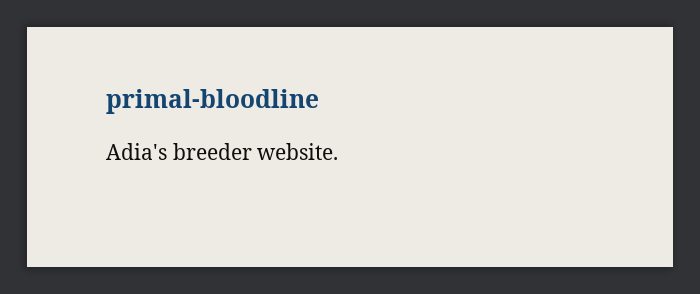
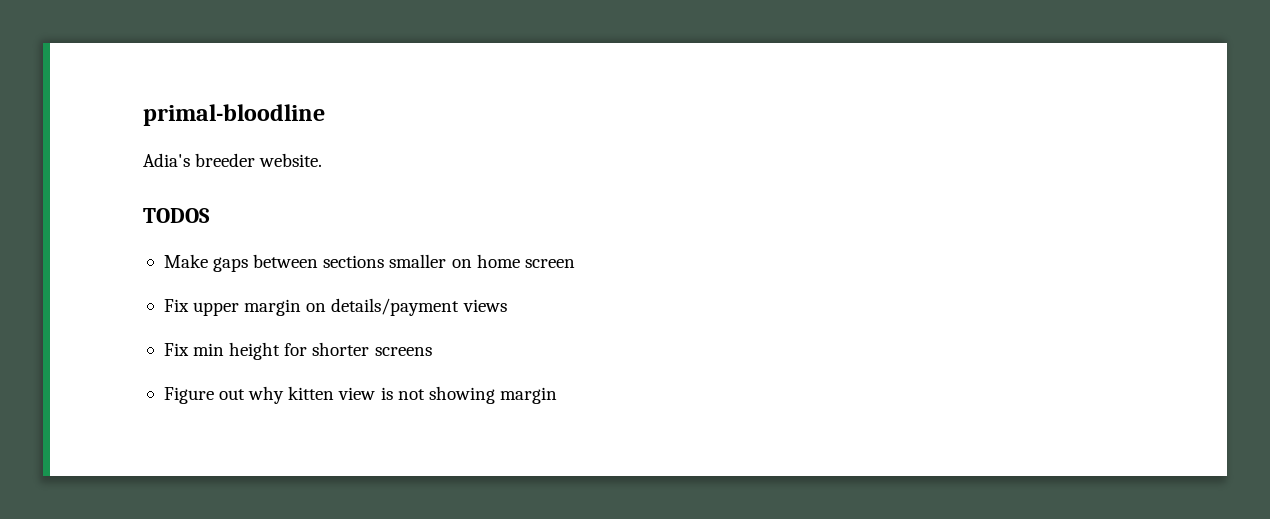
+ TODOS
+ Make gaps between sections smaller on home screen
+ Fix upper margin on details/payment views
+ Fix min height for shorter screens
+ Figure out why kitten view is not showing margin

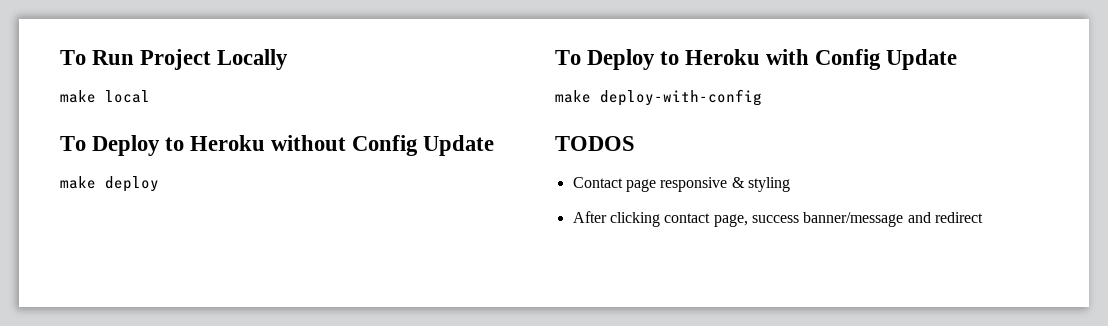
- primal-bloodline
- Adia's breeder website.
+ To Run Project Locally
+ make local
+ To Deploy to Heroku without Config Update
+ make deploy
+ To Deploy to Heroku with Config Update
+ make deploy-with-config
  TODOS
- Make gaps between sections smaller on home screen
- Fix upper margin on details/payment views
- Fix min height for shorter screens
- Figure out why kitten view is not showing margin
+ Contact page responsive & styling
+ After clicking contact page, success banner/message and redirect

